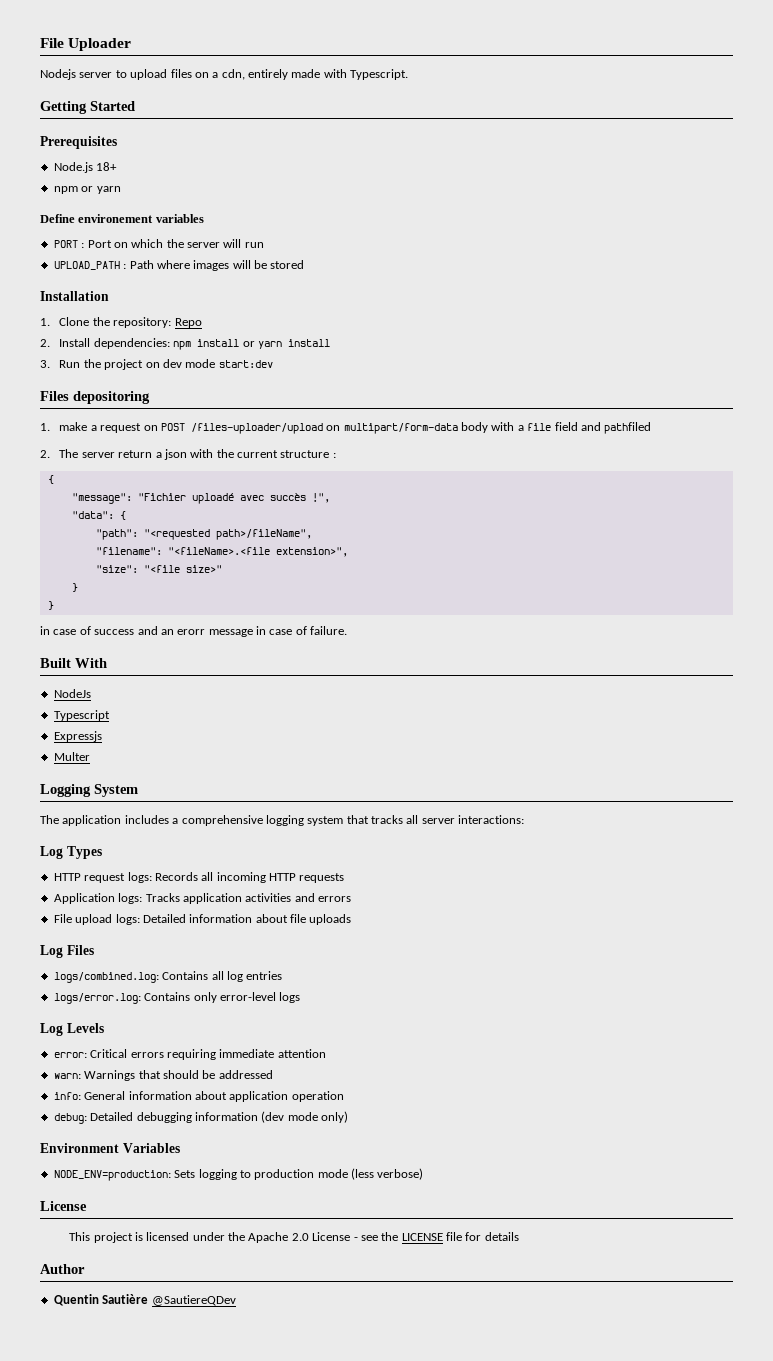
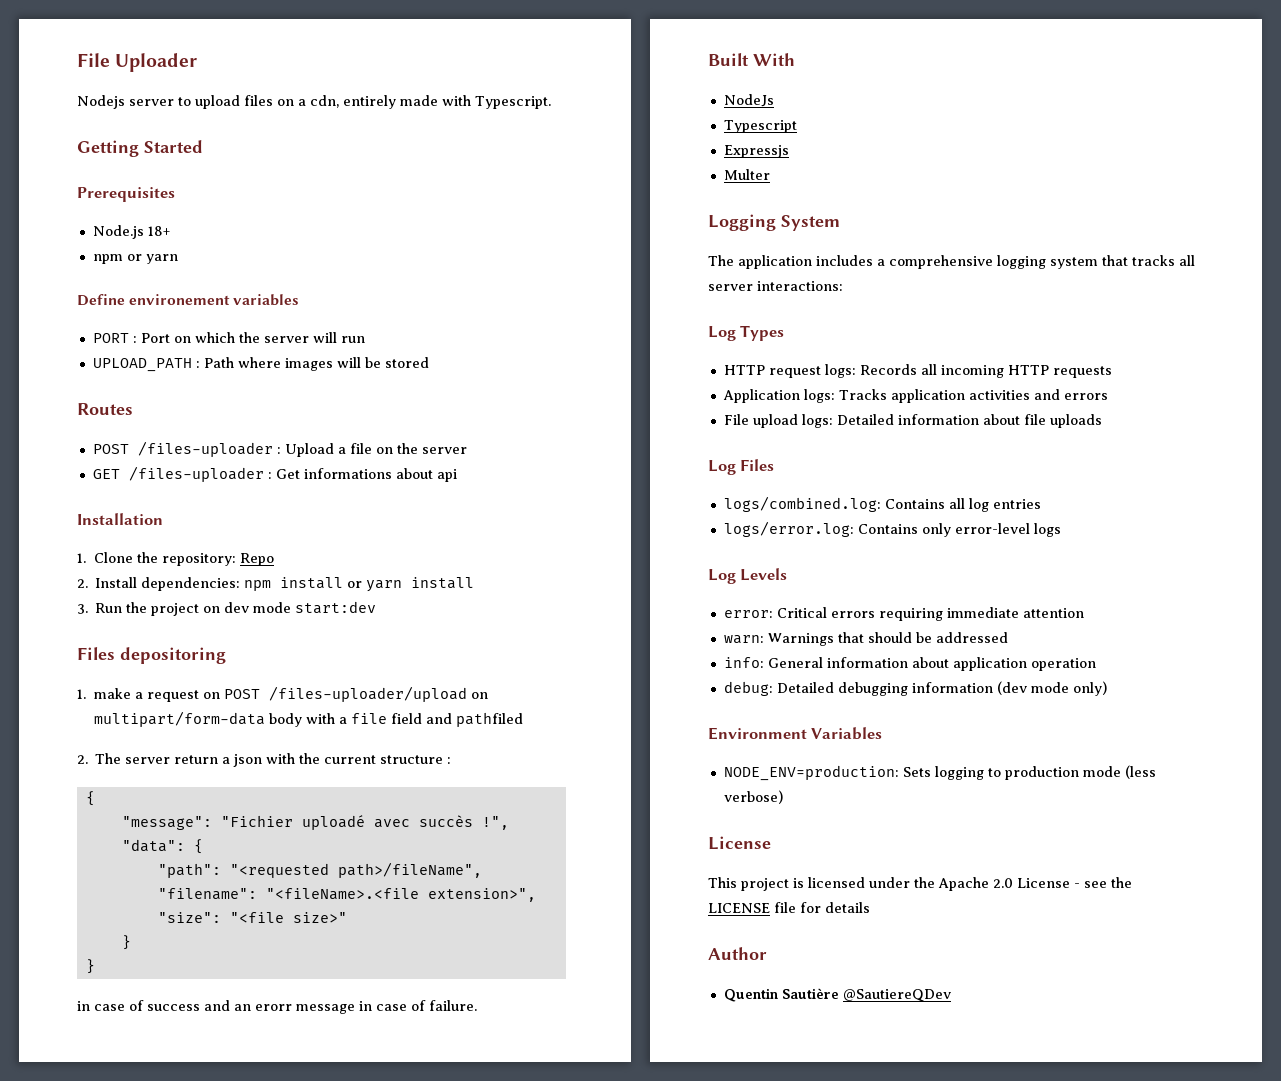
+ Routes
+ POST /files-uploader : Upload a file on the server
+ GET /files-uploader : Get informations about api

